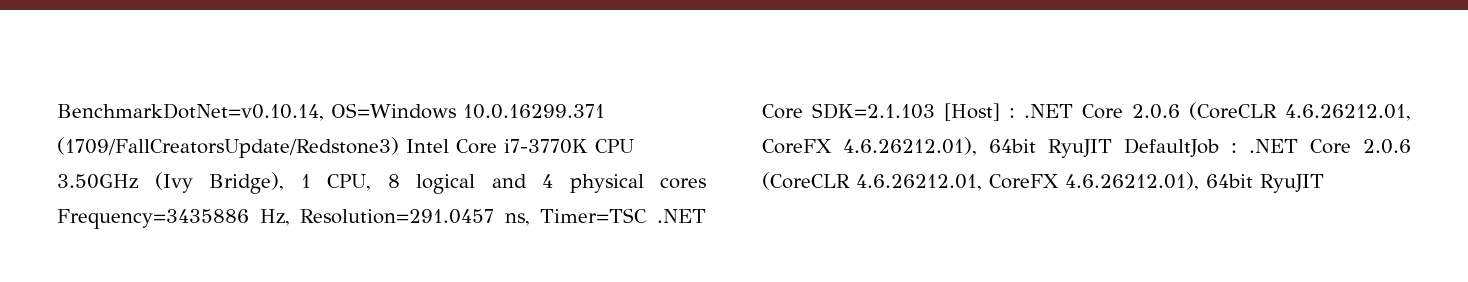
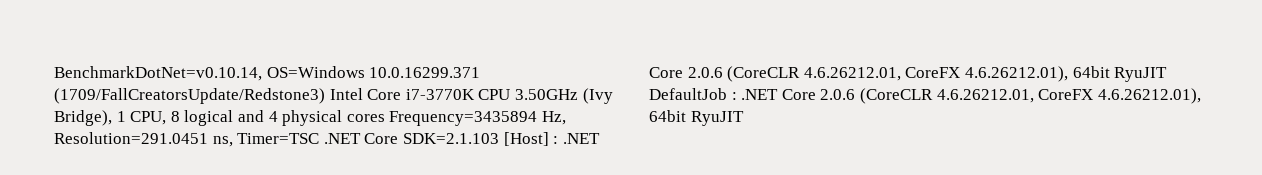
- BenchmarkDotNet=v0.10.14, OS=Windows 10.0.16299.371 (1709/FallCreatorsUpdate/Redstone3) Intel Core i7-3770K CPU 3.50GHz (Ivy Bridge), 1 CPU, 8 logical and 4 physical cores Frequency=3435886 Hz, Resolution=291.0457 ns, Timer=TSC .NET Core SDK=2.1.103 [Host] : .NET Core 2.0.6 (CoreCLR 4.6.26212.01, CoreFX 4.6.26212.01), 64bit RyuJIT DefaultJob : .NET Core 2.0.6 (CoreCLR 4.6.26212.01, CoreFX 4.6.26212.01), 64bit RyuJIT
+ BenchmarkDotNet=v0.10.14, OS=Windows 10.0.16299.371 (1709/FallCreatorsUpdate/Redstone3) Intel Core i7-3770K CPU 3.50GHz (Ivy Bridge), 1 CPU, 8 logical and 4 physical cores Frequency=3435894 Hz, Resolution=291.0451 ns, Timer=TSC .NET Core SDK=2.1.103 [Host] : .NET Core 2.0.6 (CoreCLR 4.6.26212.01, CoreFX 4.6.26212.01), 64bit RyuJIT DefaultJob : .NET Core 2.0.6 (CoreCLR 4.6.26212.01, CoreFX 4.6.26212.01), 64bit RyuJIT

